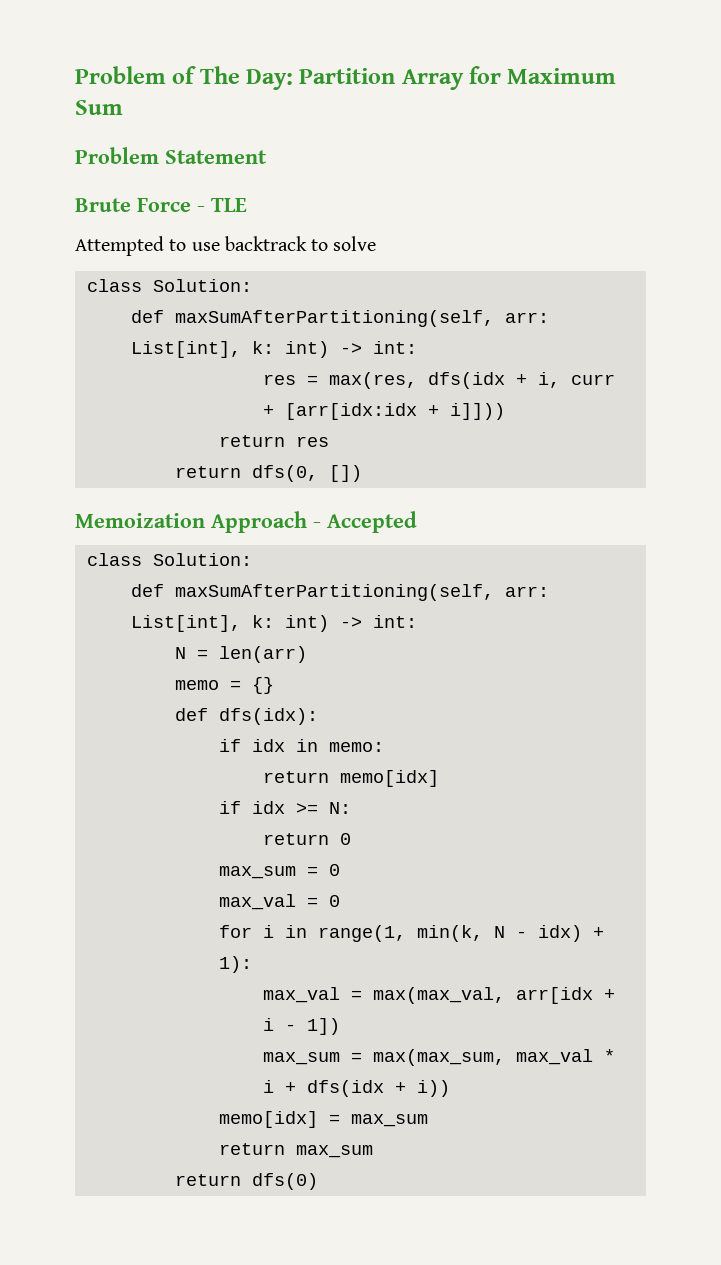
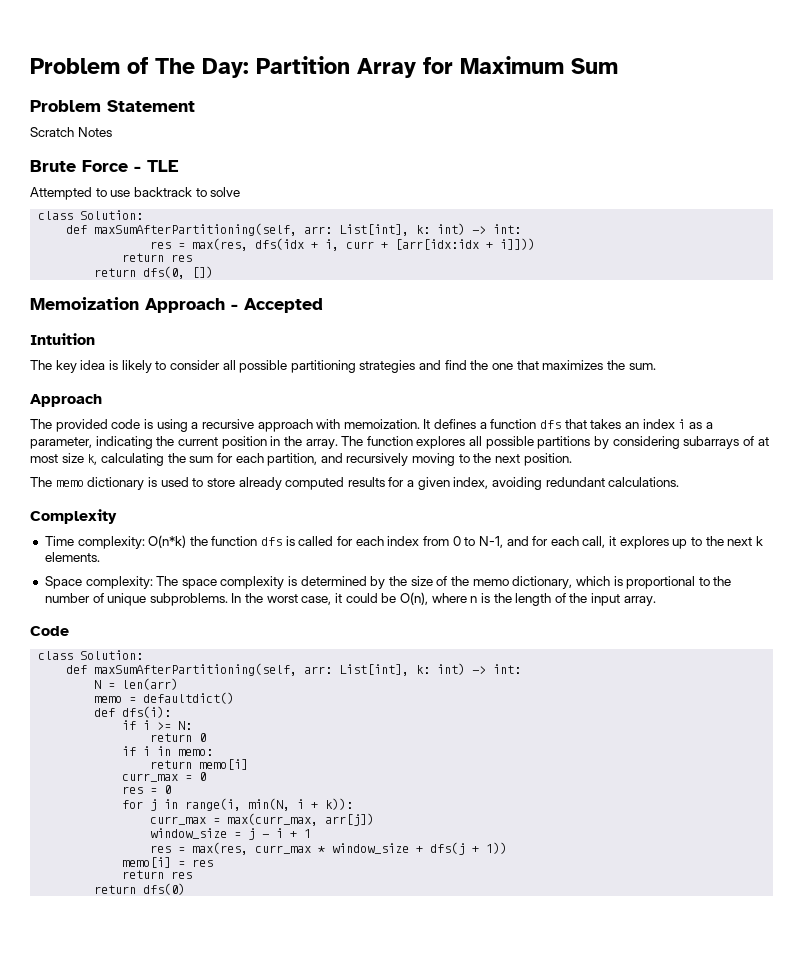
+ Scratch Notes
+ Intuition
+ The key idea is likely to consider all possible partitioning strategies and find the one that maximizes the sum.
+ Approach
+ The provided code is using a recursive approach with memoization. It defines a function dfs that takes an index i as a parameter, indicating the current position in the array. The function explores all possible partitions by considering subarrays of at most size k, calculating the sum for each partition, and recursively moving to the next position.
+ The memo dictionary is used to store already computed results for a given index, avoiding redundant calculations.
+ Complexity
+ Time complexity: O(n*k) the function dfs is called for each index from 0 to N-1, and for each call, it explores up to the next k elements.
+ Space complexity: The space complexity is determined by the size of the memo dictionary, which is proportional to the number of unique subproblems. In the worst case, it could be O(n), where n is the length of the input array.
+ Code
- memo = {}
- def dfs(idx):
- if idx in memo:
- return memo[idx]
- if idx >= N:
+ memo = defaultdict()
+ def dfs(i):
+ if i >= N:
  return 0
- max_sum = 0
- max_val = 0
+ if i in memo:
+ return memo[i]
+ curr_max = 0
+ res = 0
- for i in range(1, min(k, N - idx) + 1):
- max_val = max(max_val, arr[idx + i - 1])
- max_sum = max(max_sum, max_val * i + dfs(idx + i))
- memo[idx] = max_sum
- return max_sum
+ for j in range(i, min(N, i + k)):
+ curr_max = max(curr_max, arr[j])
+ window_size = j - i + 1
+ res = max(res, curr_max * window_size + dfs(j + 1))
+ memo[i] = res
+ return res

